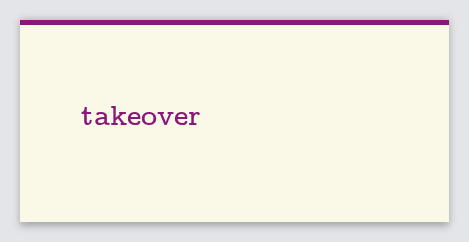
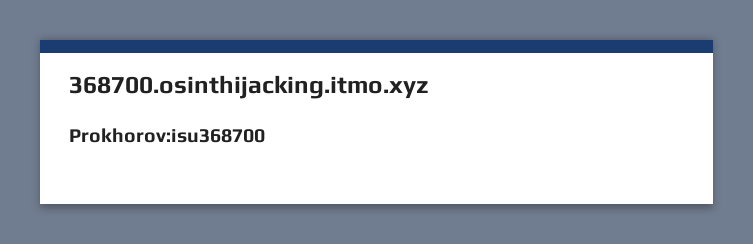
- takeover
+ 368700.osinthijacking.itmo.xyz
+ Prokhorov:isu368700

